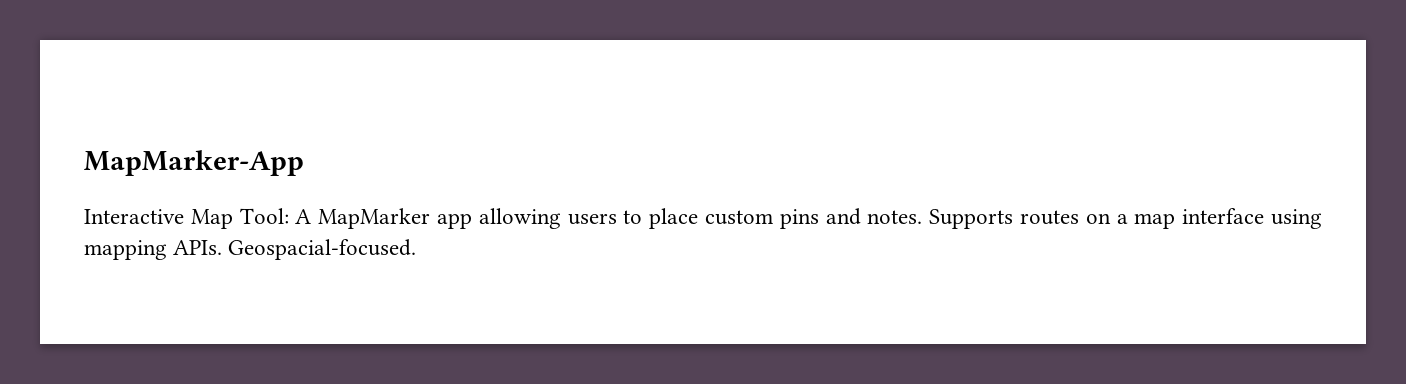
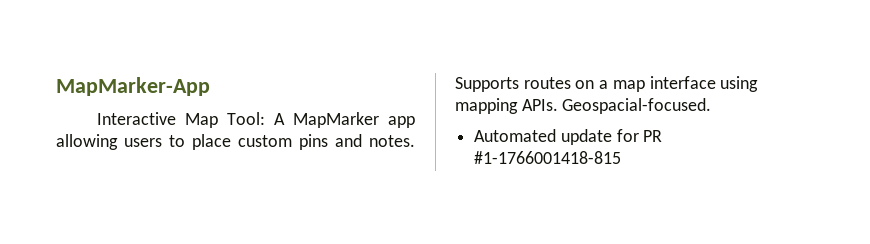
+ Automated update for PR #1-1766001418-815

